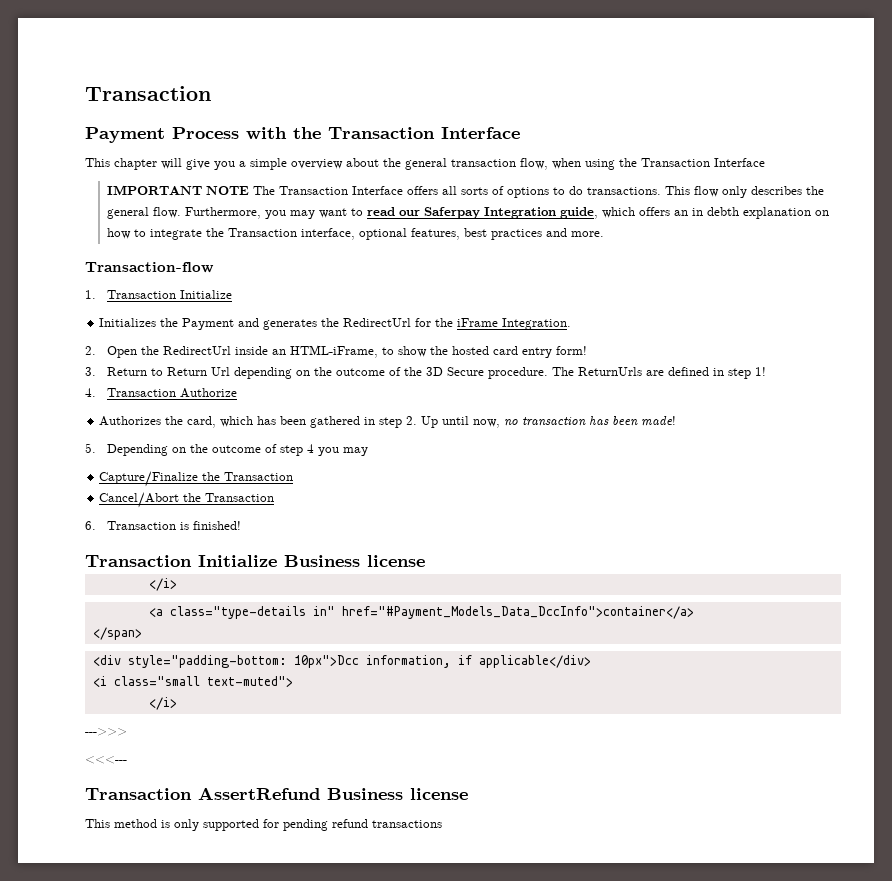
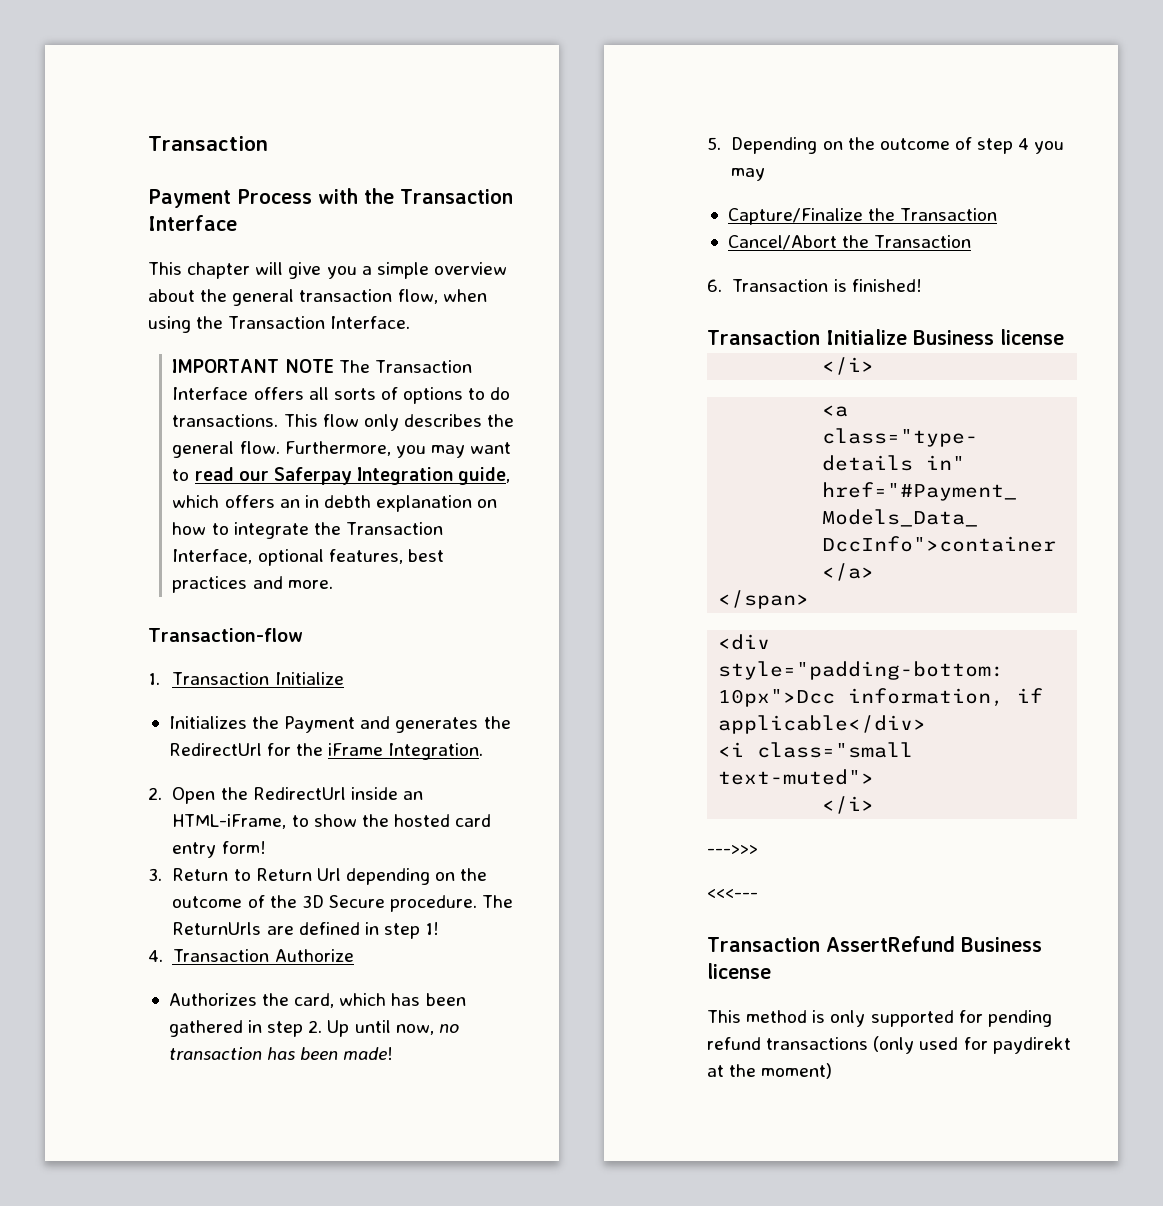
- This chapter will give you a simple overview about the general transaction flow, when using the Transaction Interface
+ This chapter will give you a simple overview about the general transaction flow, when using the Transaction Interface.
- Furthermore, you may want to read our Saferpay Integration guide, which offers an in debth explanation on how to integrate the Transaction interface, optional features, best practices and more.
+ Furthermore, you may want to read our Saferpay Integration guide, which offers an in debth explanation on how to integrate the Transaction Interface, optional features, best practices and more.
- This method is only supported for pending refund transactions
+ This method is only supported for pending refund transactions (only used for paydirekt at the moment)

